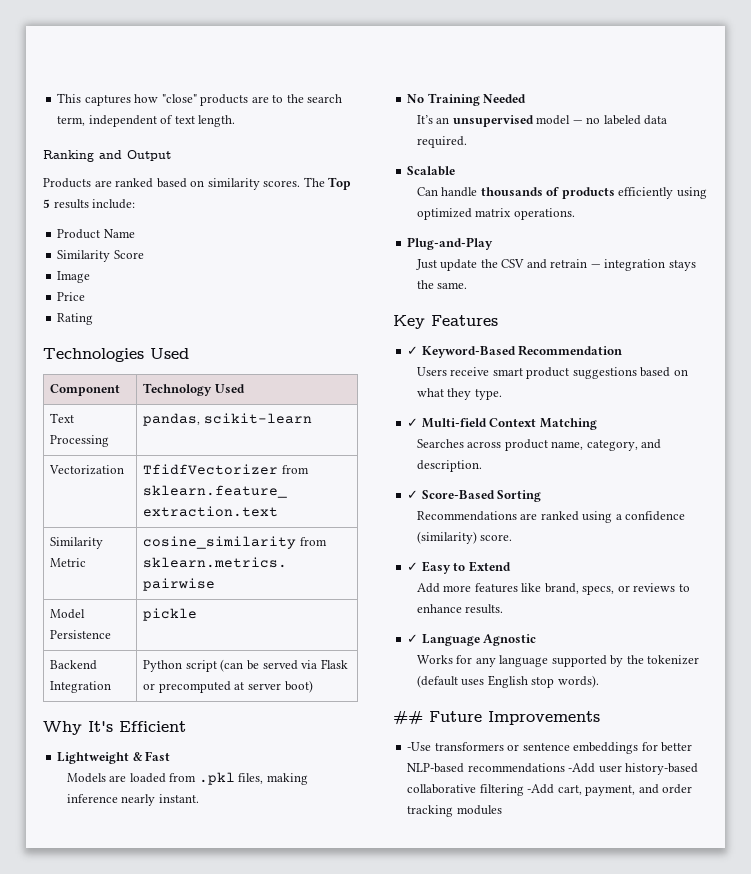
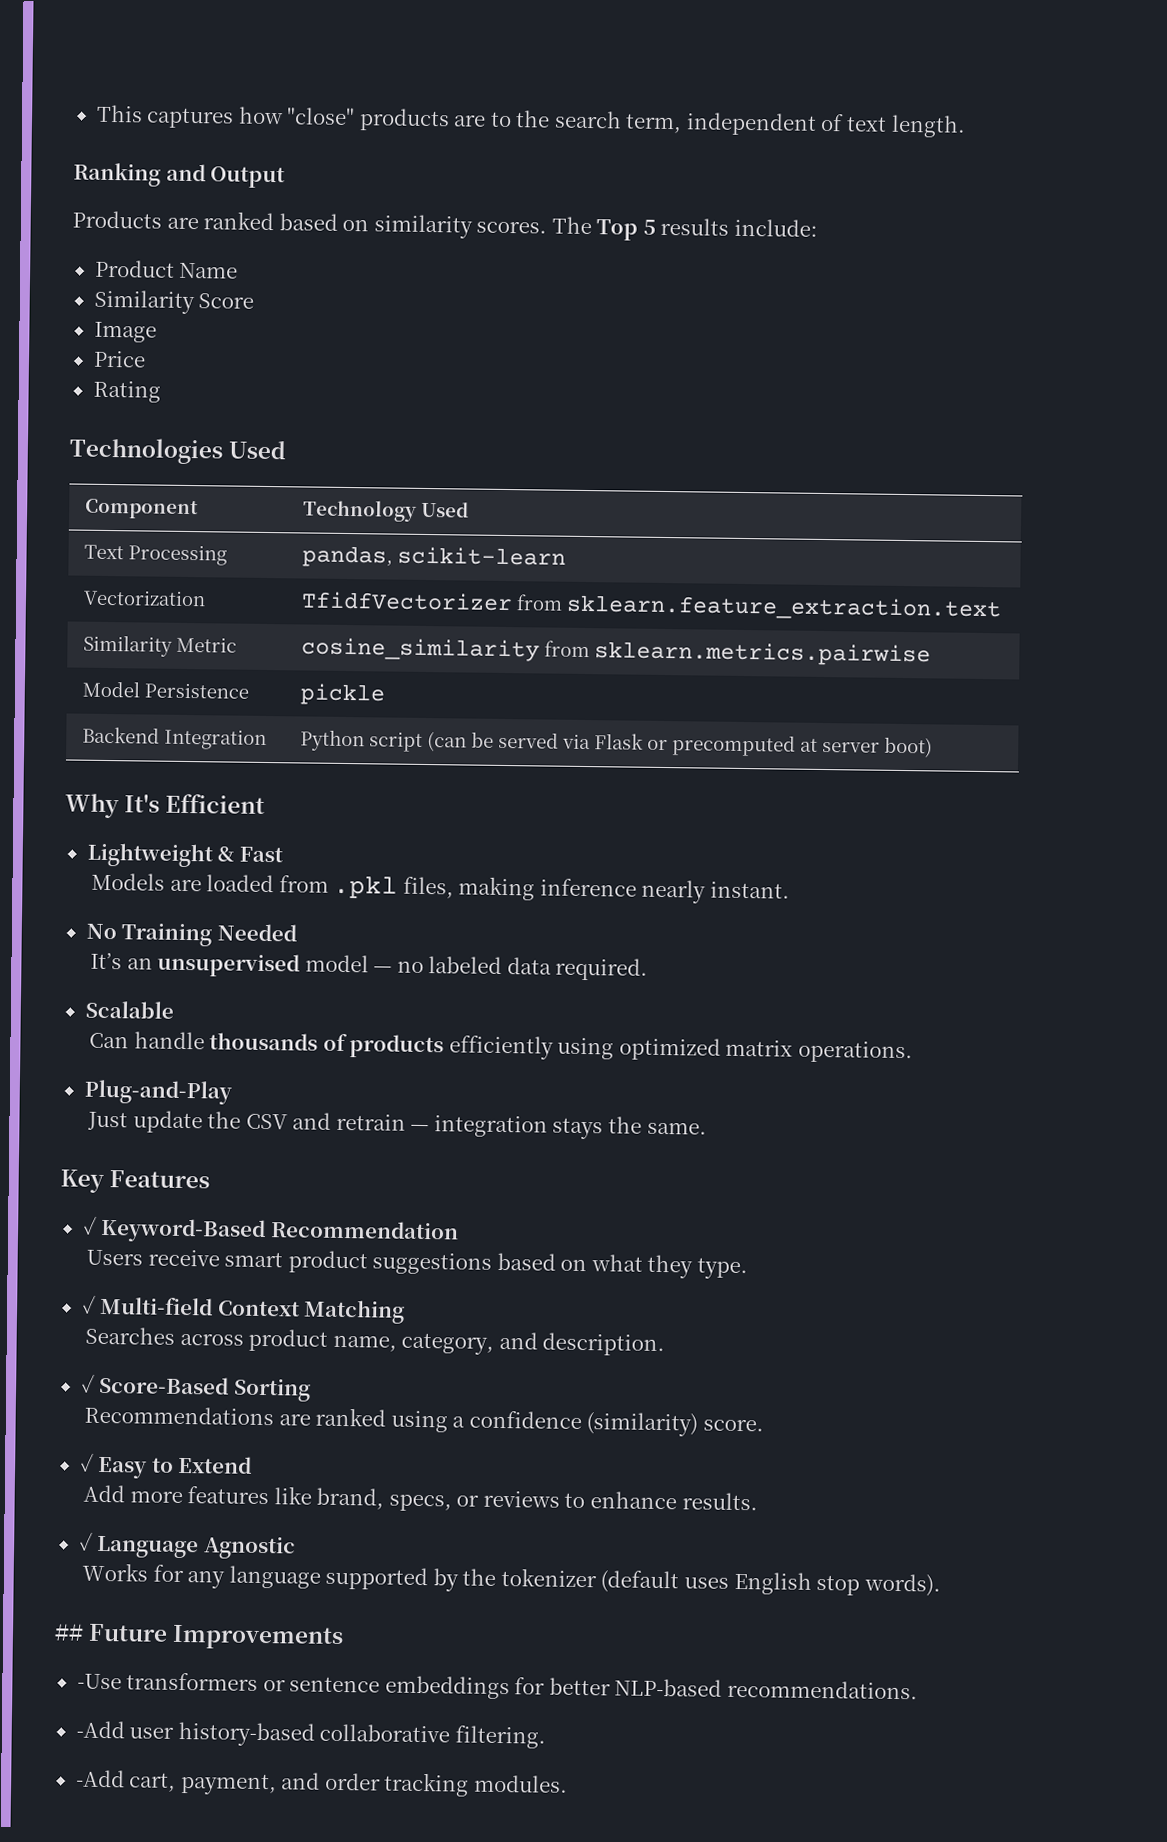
- -Use transformers or sentence embeddings for better NLP-based recommendations -Add user history-based collaborative filtering -Add cart, payment, and order tracking modules
+ -Use transformers or sentence embeddings for better NLP-based recommendations.
+ -Add user history-based collaborative filtering.
+ -Add cart, payment, and order tracking modules.

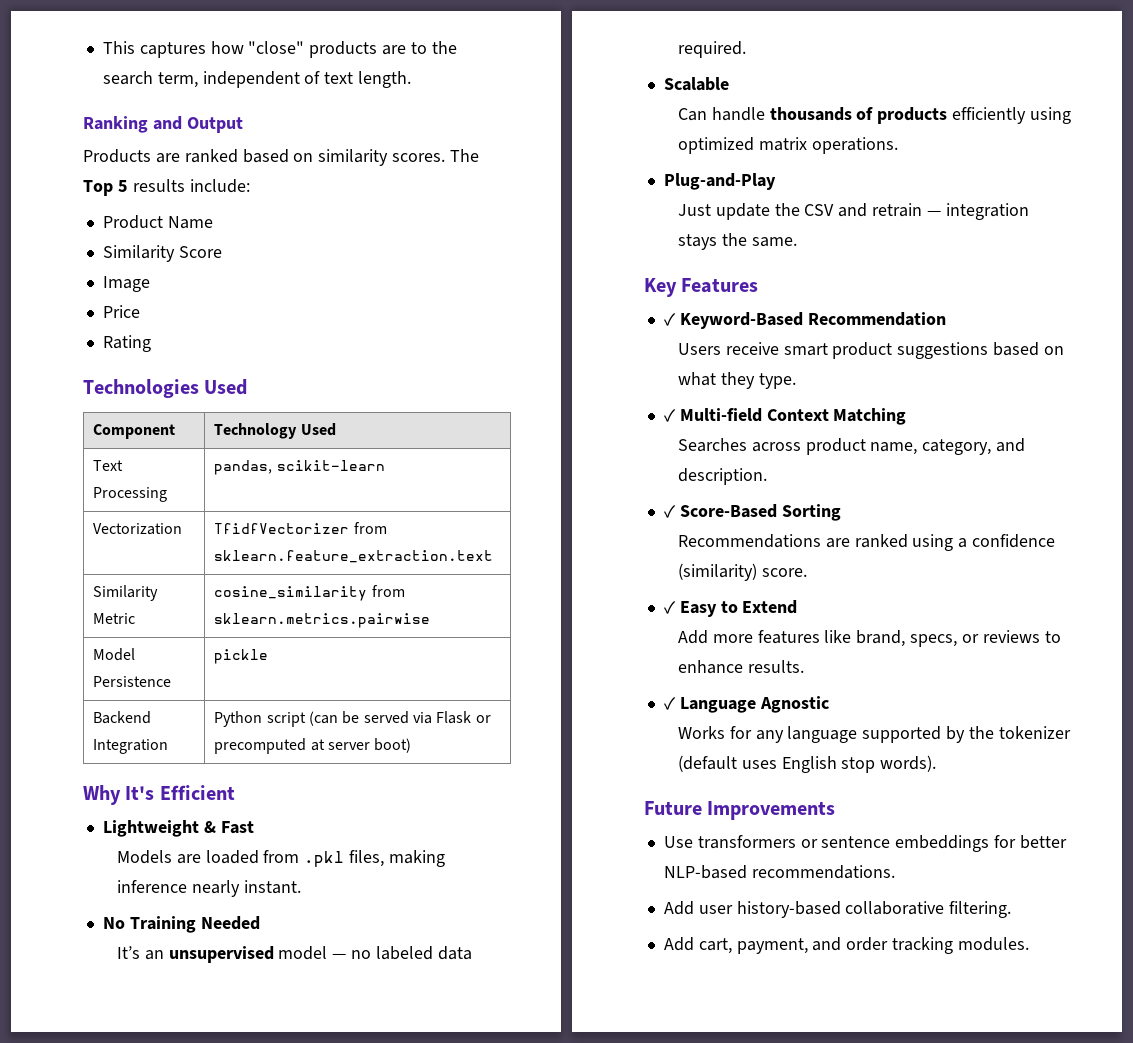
- ## Future Improvements
+ Future Improvements
- -Use transformers or sentence embeddings for better NLP-based recommendations.
+ Use transformers or sentence embeddings for better NLP-based recommendations.
- -Add user history-based collaborative filtering.
+ Add user history-based collaborative filtering.
- -Add cart, payment, and order tracking modules.
+ Add cart, payment, and order tracking modules.

